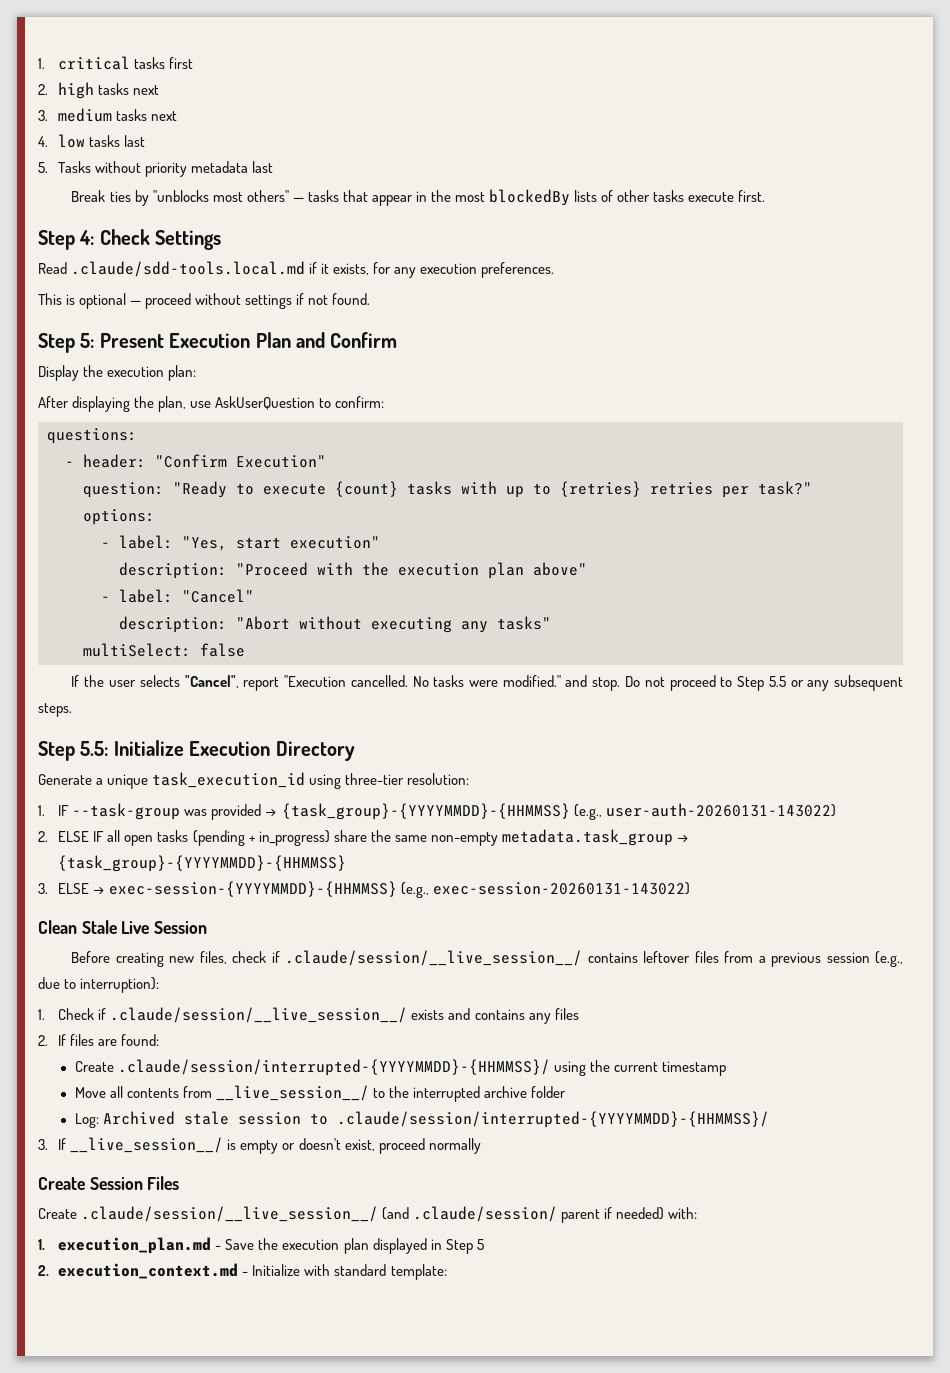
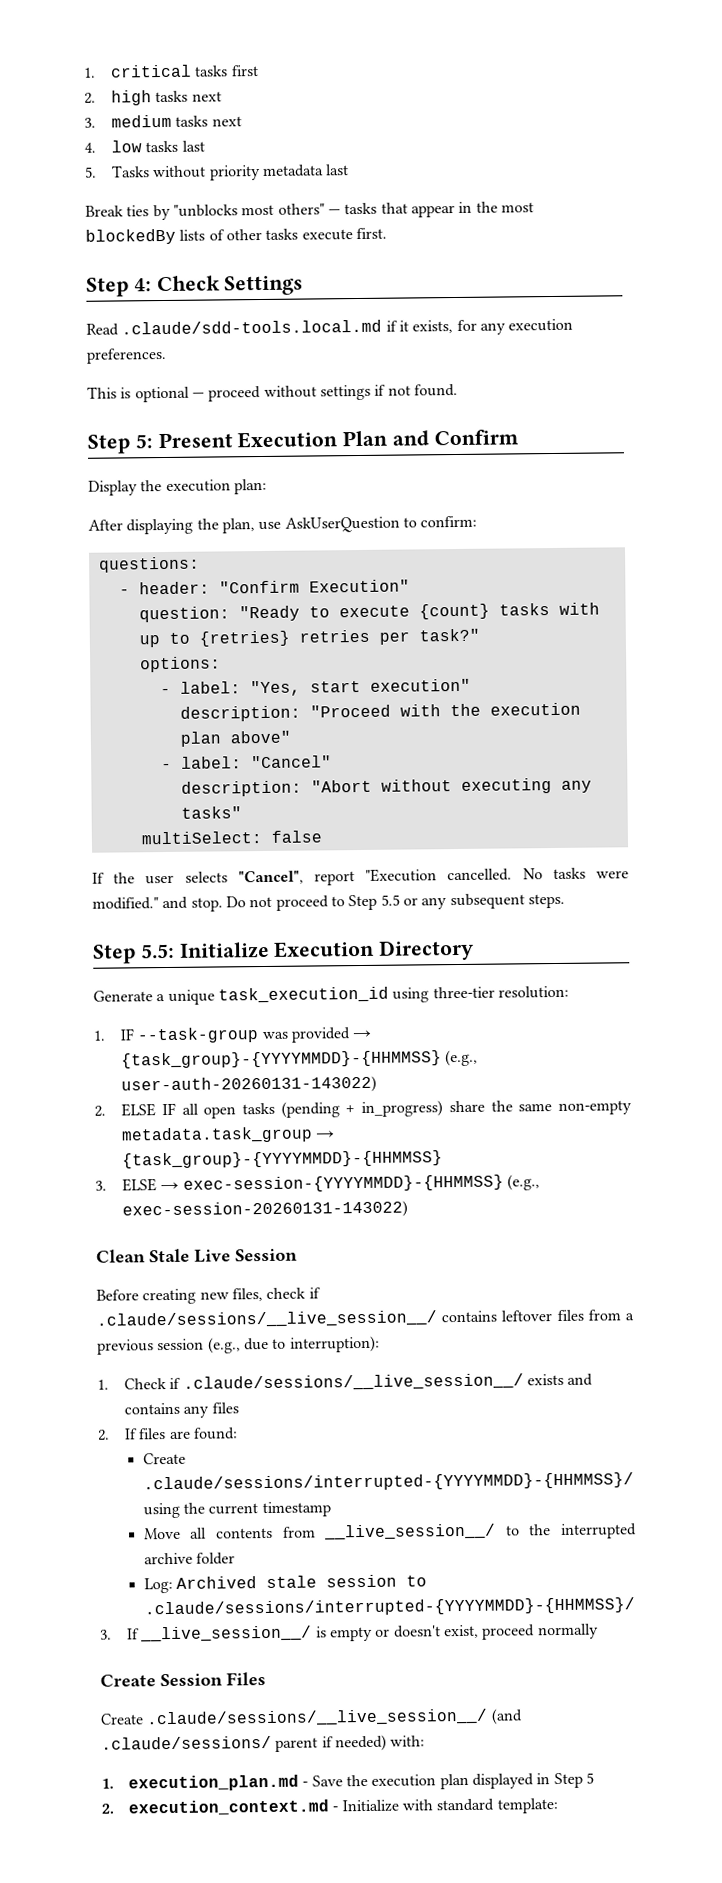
- Before creating new files, check if .claude/session/__live_session__/ contains leftover files from a previous session (e.g., due to interruption):
+ Before creating new files, check if .claude/sessions/__live_session__/ contains leftover files from a previous session (e.g., due to interruption):
- 1. Check if .claude/session/__live_session__/ exists and contains any files
+ 1. Check if .claude/sessions/__live_session__/ exists and contains any files
- Create .claude/session/interrupted-{YYYYMMDD}-{HHMMSS}/ using the current timestamp
+ Create .claude/sessions/interrupted-{YYYYMMDD}-{HHMMSS}/ using the current timestamp
- Log: Archived stale session to .claude/session/interrupted-{YYYYMMDD}-{HHMMSS}/
+ Log: Archived stale session to .claude/sessions/interrupted-{YYYYMMDD}-{HHMMSS}/
- Create .claude/session/__live_session__/ (and .claude/session/ parent if needed) with:
+ Create .claude/sessions/__live_session__/ (and .claude/sessions/ parent if needed) with:

